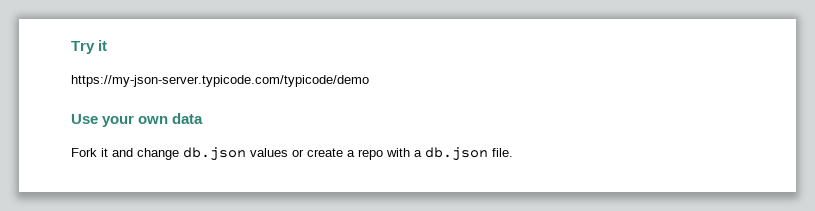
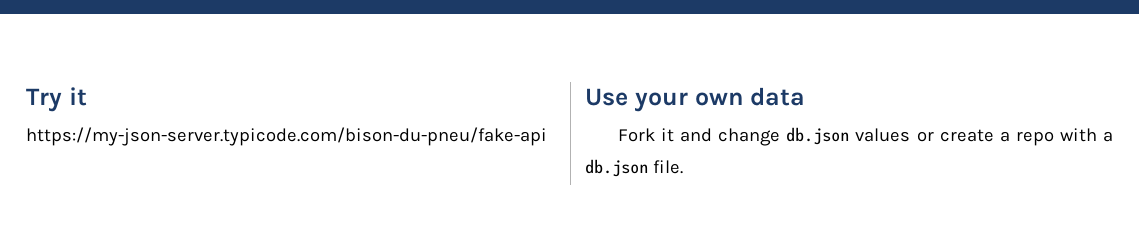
- https://my-json-server.typicode.com/typicode/demo
+ https://my-json-server.typicode.com/bison-du-pneu/fake-api

